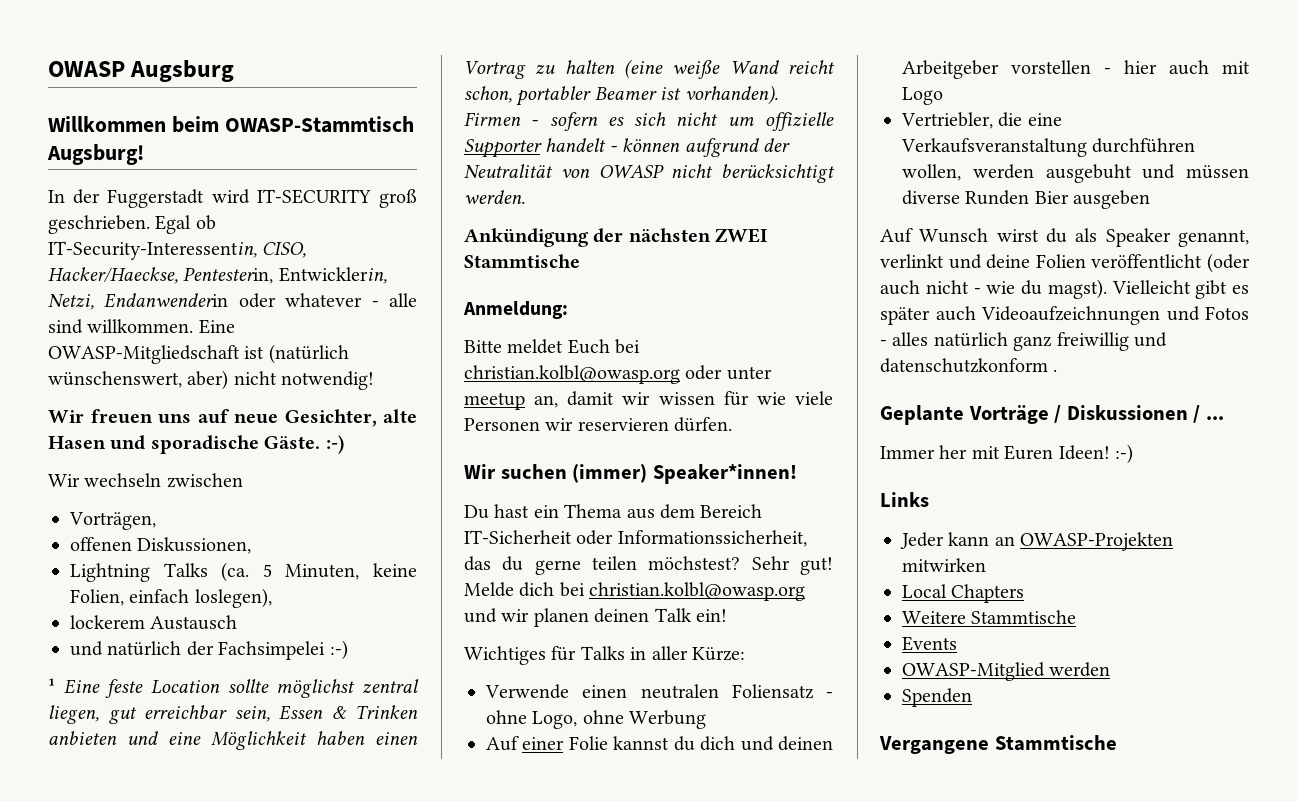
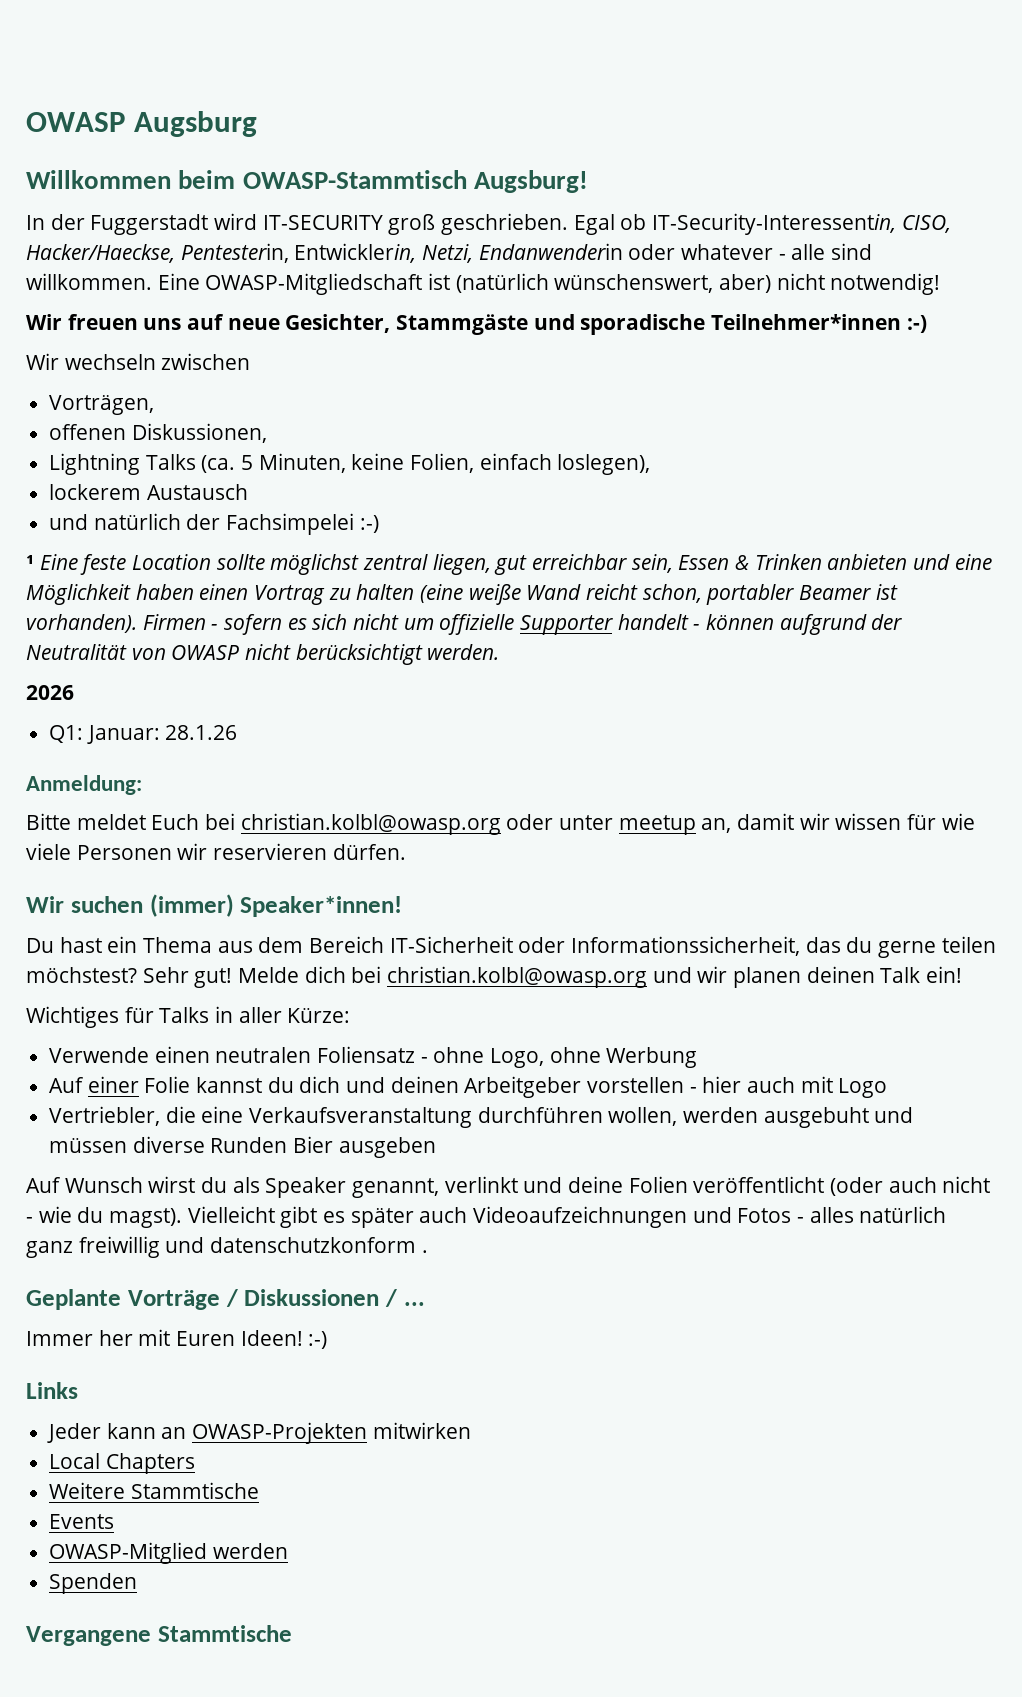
- Wir freuen uns auf neue Gesichter, alte Hasen und sporadische Gäste. :-)
+ Wir freuen uns auf neue Gesichter, Stammgäste und sporadische Teilnehmer*innen :-)
- Ankündigung der nächsten ZWEI Stammtische
+ 2026
+ Q1: Januar: 28.1.26

